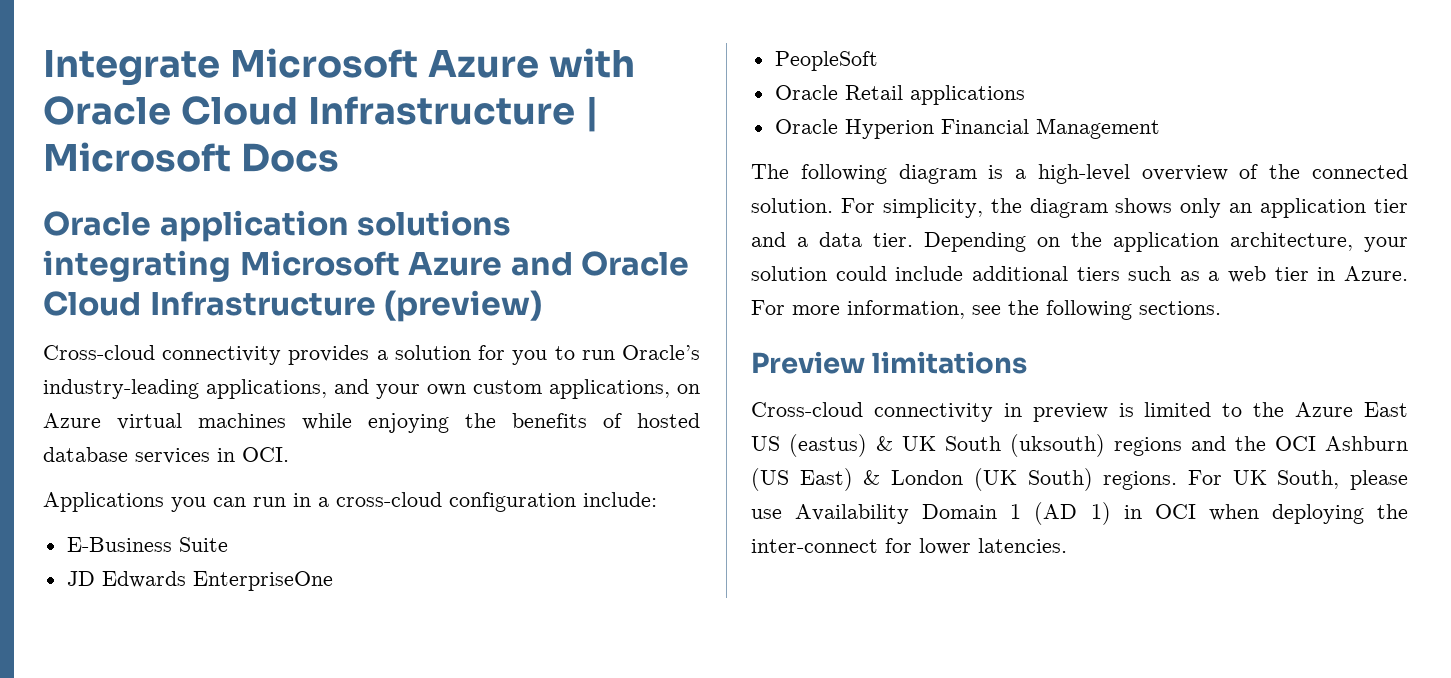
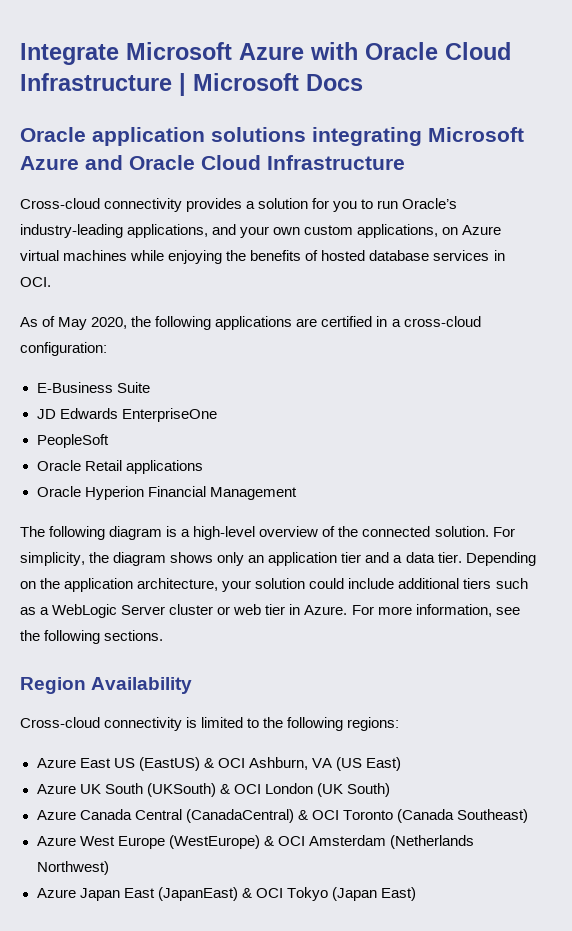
- Oracle application solutions integrating Microsoft Azure and Oracle Cloud Infrastructure (preview)
+ Oracle application solutions integrating Microsoft Azure and Oracle Cloud Infrastructure
- Applications you can run in a cross-cloud configuration include:
+ As of May 2020, the following applications are certified in a cross-cloud configuration:
- Depending on the application architecture, your solution could include additional tiers such as a web tier in Azure.
+ Depending on the application architecture, your solution could include additional tiers such as a WebLogic Server cluster or web tier in Azure.
- Preview limitations
- Cross-cloud connectivity in preview is limited to the Azure East US (eastus) & UK South (uksouth) regions and the OCI Ashburn (US East) & London (UK South) regions. For UK South, please use Availability Domain 1 (AD 1) in OCI when deploying the inter-connect for lower latencies.
+ Region Availability
+ Cross-cloud connectivity is limited to the following regions:
+ Azure East US (EastUS) & OCI Ashburn, VA (US East)
+ Azure UK South (UKSouth) & OCI London (UK South)
+ Azure Canada Central (CanadaCentral) & OCI Toronto (Canada Southeast)
+ Azure West Europe (WestEurope) & OCI Amsterdam (Netherlands Northwest)
+ Azure Japan East (JapanEast) & OCI Tokyo (Japan East)

